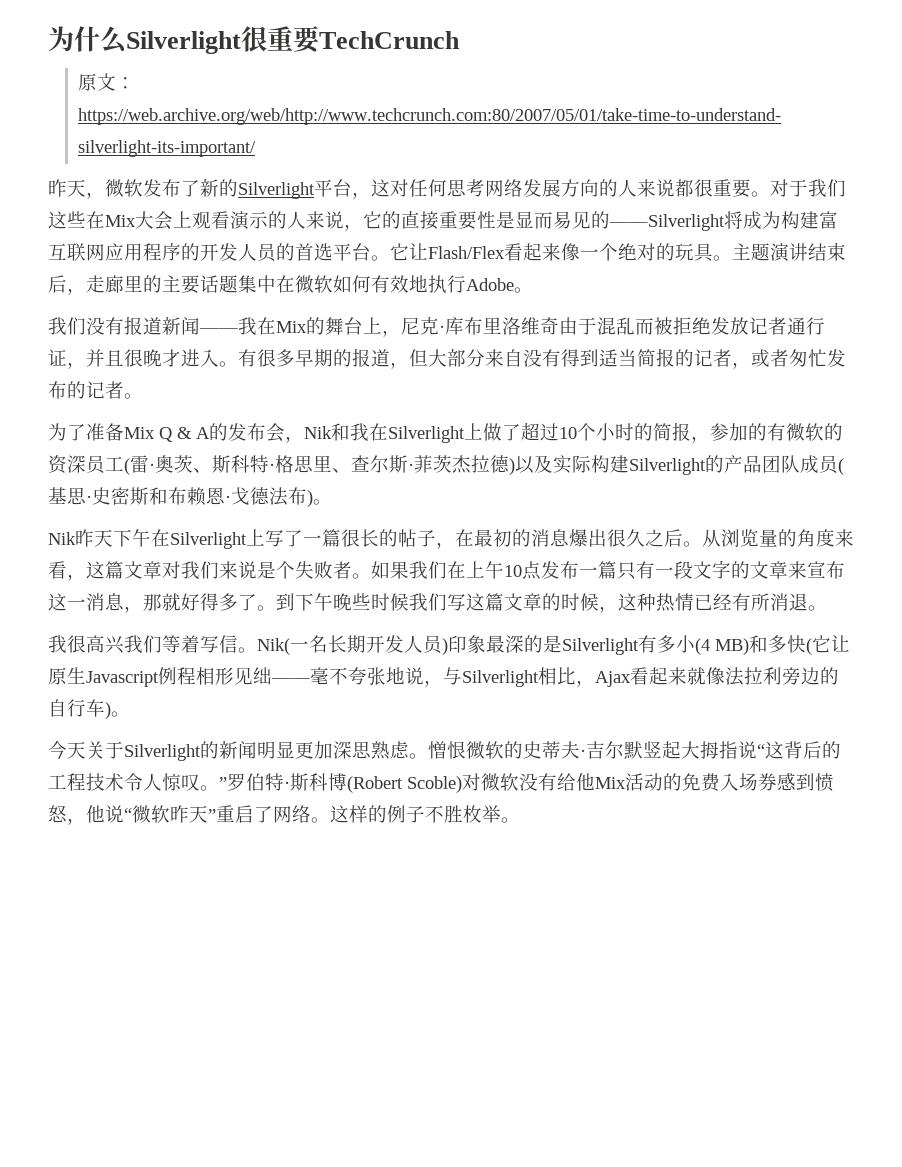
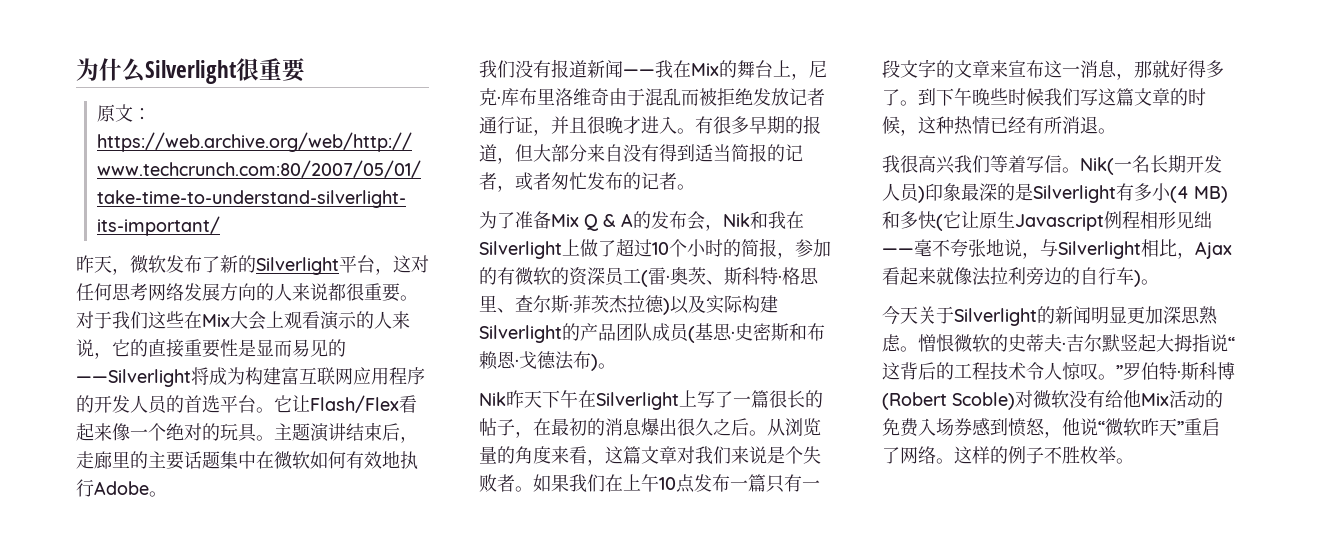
- 为什么Silverlight很重要TechCrunch
+ 为什么Silverlight很重要

